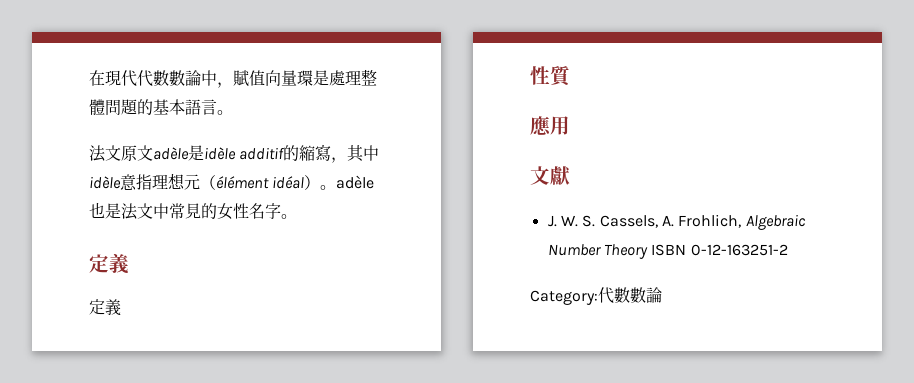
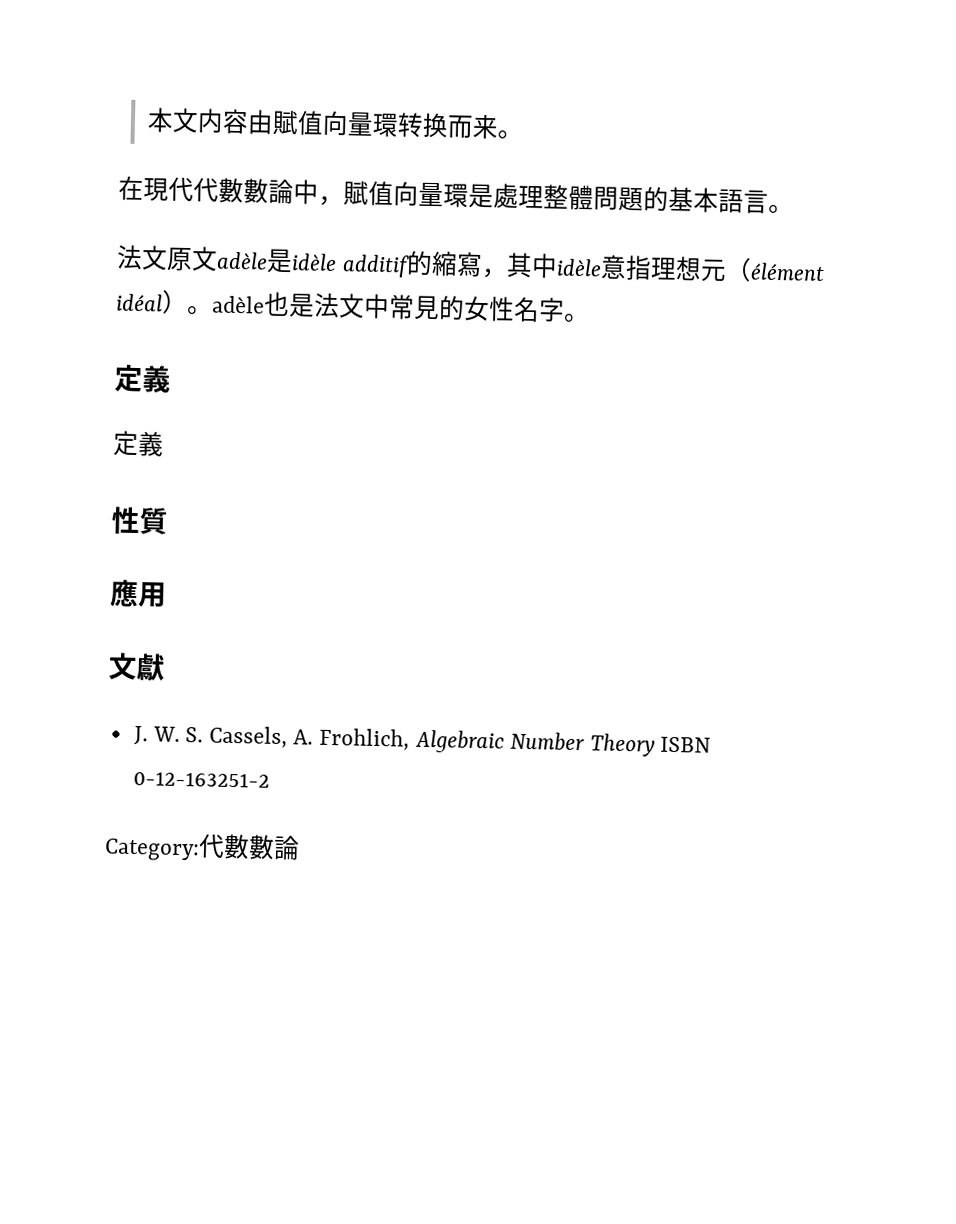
+ 本文内容由賦值向量環转换而来。

